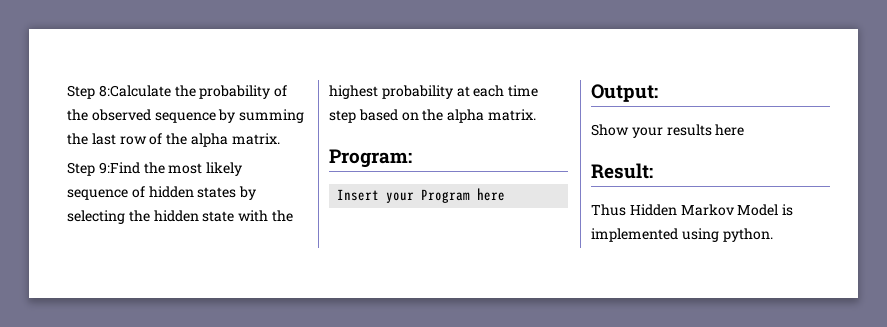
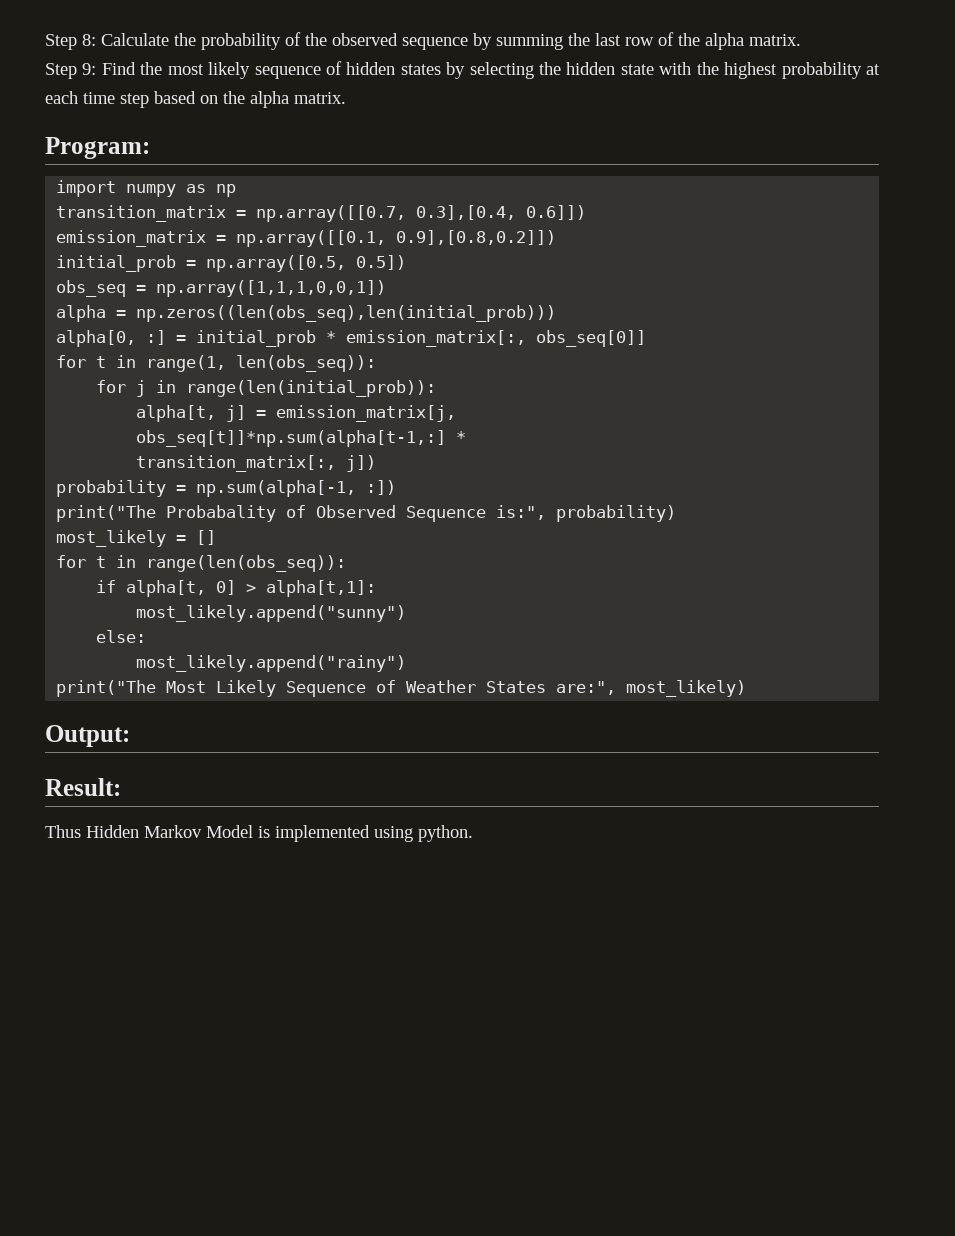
- Step 8:Calculate the probability of the observed sequence by summing the last row of the alpha matrix.
+ Step 8: Calculate the probability of the observed sequence by summing the last row of the alpha matrix.
- Step 9:Find the most likely sequence of hidden states by selecting the hidden state with the highest probability at each time step based on the alpha matrix.
+ Step 9: Find the most likely sequence of hidden states by selecting the hidden state with the highest probability at each time step based on the alpha matrix.
- Insert your Program here
+ import numpy as np
+ transition_matrix = np.array([[0.7, 0.3],[0.4, 0.6]])
+ emission_matrix = np.array([[0.1, 0.9],[0.8,0.2]])
+ initial_prob = np.array([0.5, 0.5])
+ obs_seq = np.array([1,1,1,0,0,1])
+ alpha = np.zeros((len(obs_seq),len(initial_prob)))
+ alpha[0, :] = initial_prob * emission_matrix[:, obs_seq[0]]
+ for t in range(1, len(obs_seq)):
+ for j in range(len(initial_prob)):
+ alpha[t, j] = emission_matrix[j,
+ obs_seq[t]]*np.sum(alpha[t-1,:] *
+ transition_matrix[:, j])
+ probability = np.sum(alpha[-1, :])
+ print("The Probabality of Observed Sequence is:", probability)
+ most_likely = []
+ for t in range(len(obs_seq)):
+ if alpha[t, 0] > alpha[t,1]:
+ most_likely.append("sunny")
+ else:
+ most_likely.append("rainy")
+ print("The Most Likely Sequence of Weather States are:", most_likely)
  Output:
- Show your results here

